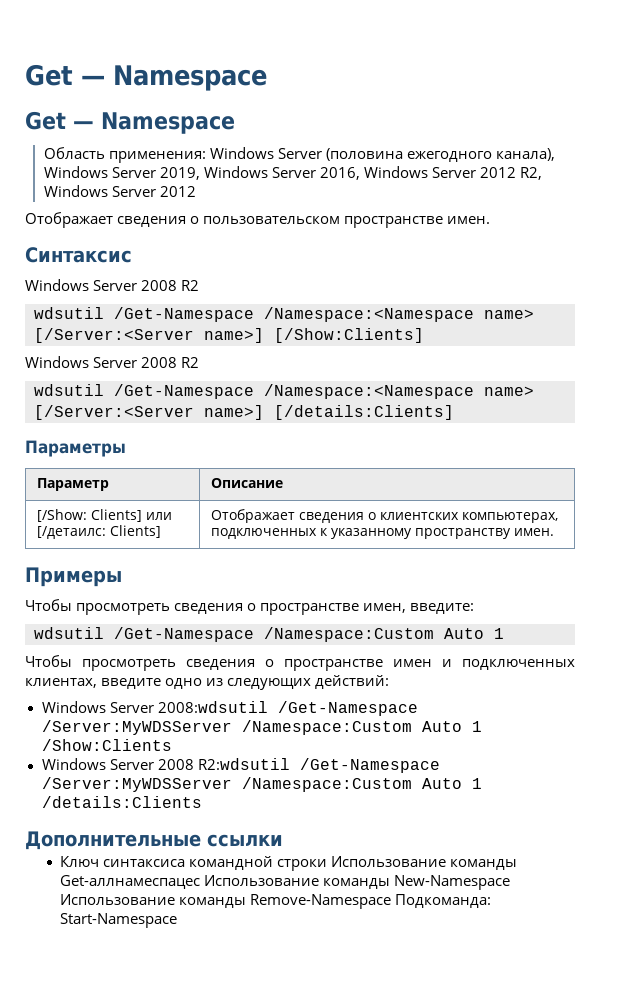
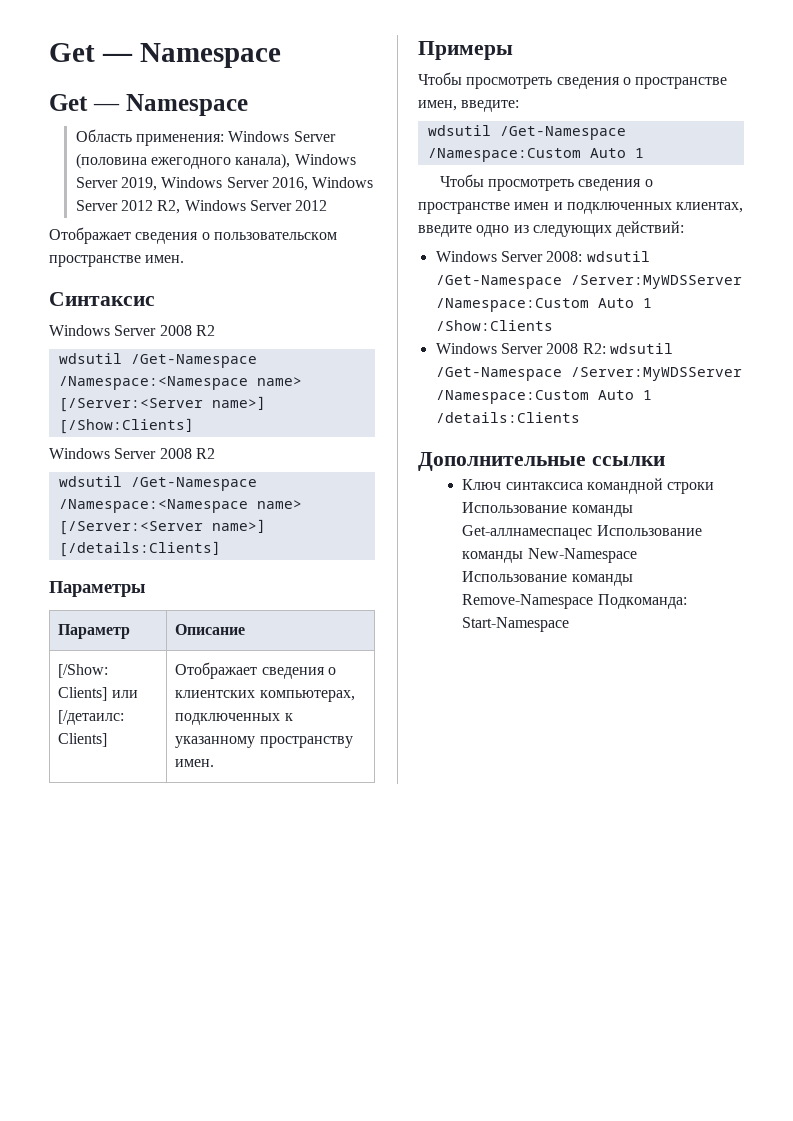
- Windows Server 2008:wdsutil /Get-Namespace /Server:MyWDSServer /Namespace:Custom Auto 1 /Show:Clients
+ Windows Server 2008: wdsutil /Get-Namespace /Server:MyWDSServer /Namespace:Custom Auto 1 /Show:Clients
- Windows Server 2008 R2:wdsutil /Get-Namespace /Server:MyWDSServer /Namespace:Custom Auto 1 /details:Clients
+ Windows Server 2008 R2: wdsutil /Get-Namespace /Server:MyWDSServer /Namespace:Custom Auto 1 /details:Clients

